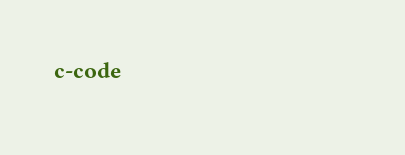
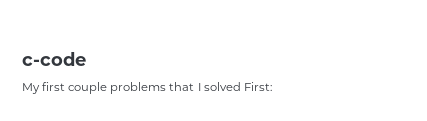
+ My first couple problems that I solved First:

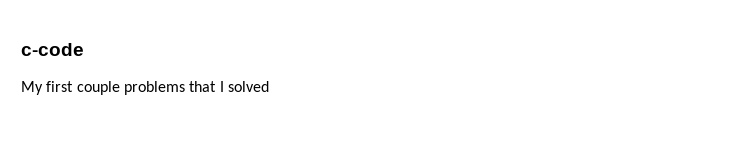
- My first couple problems that I solved First:
+ My first couple problems that I solved

